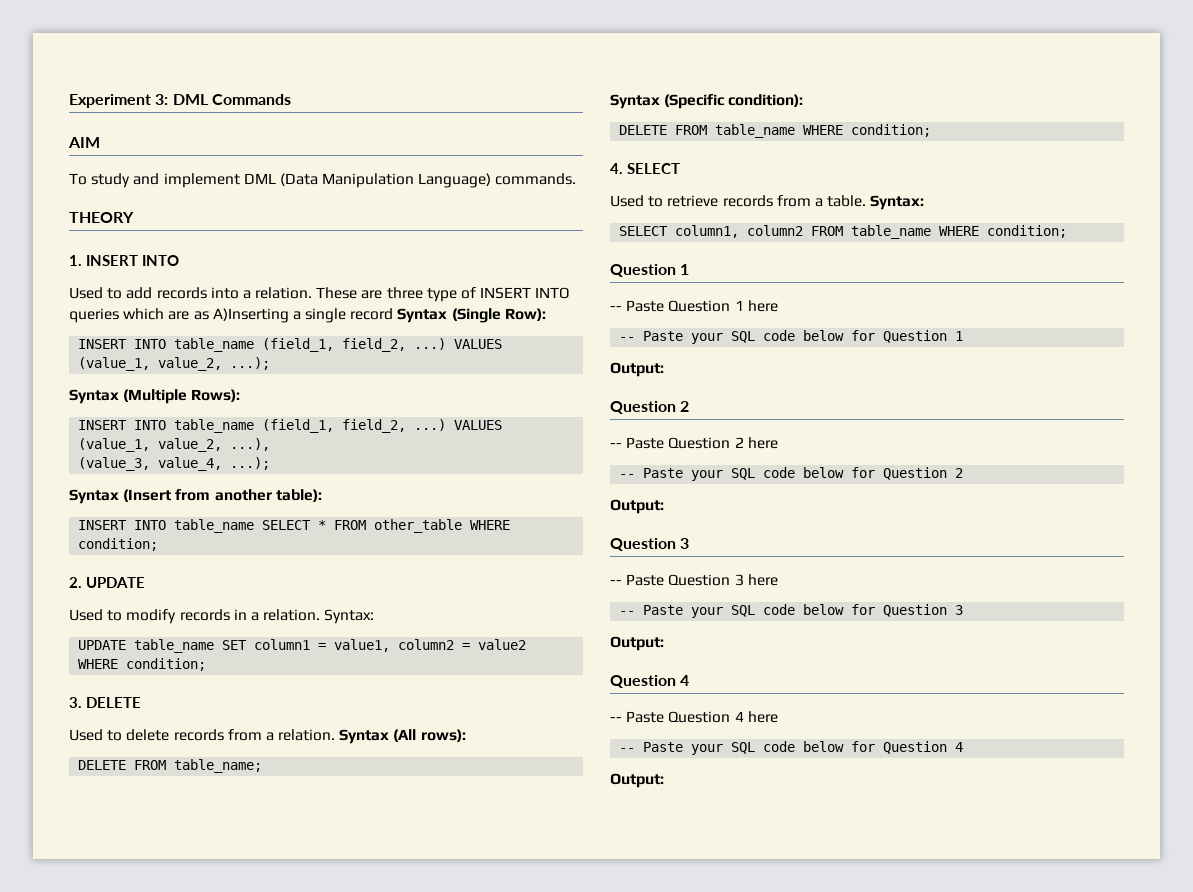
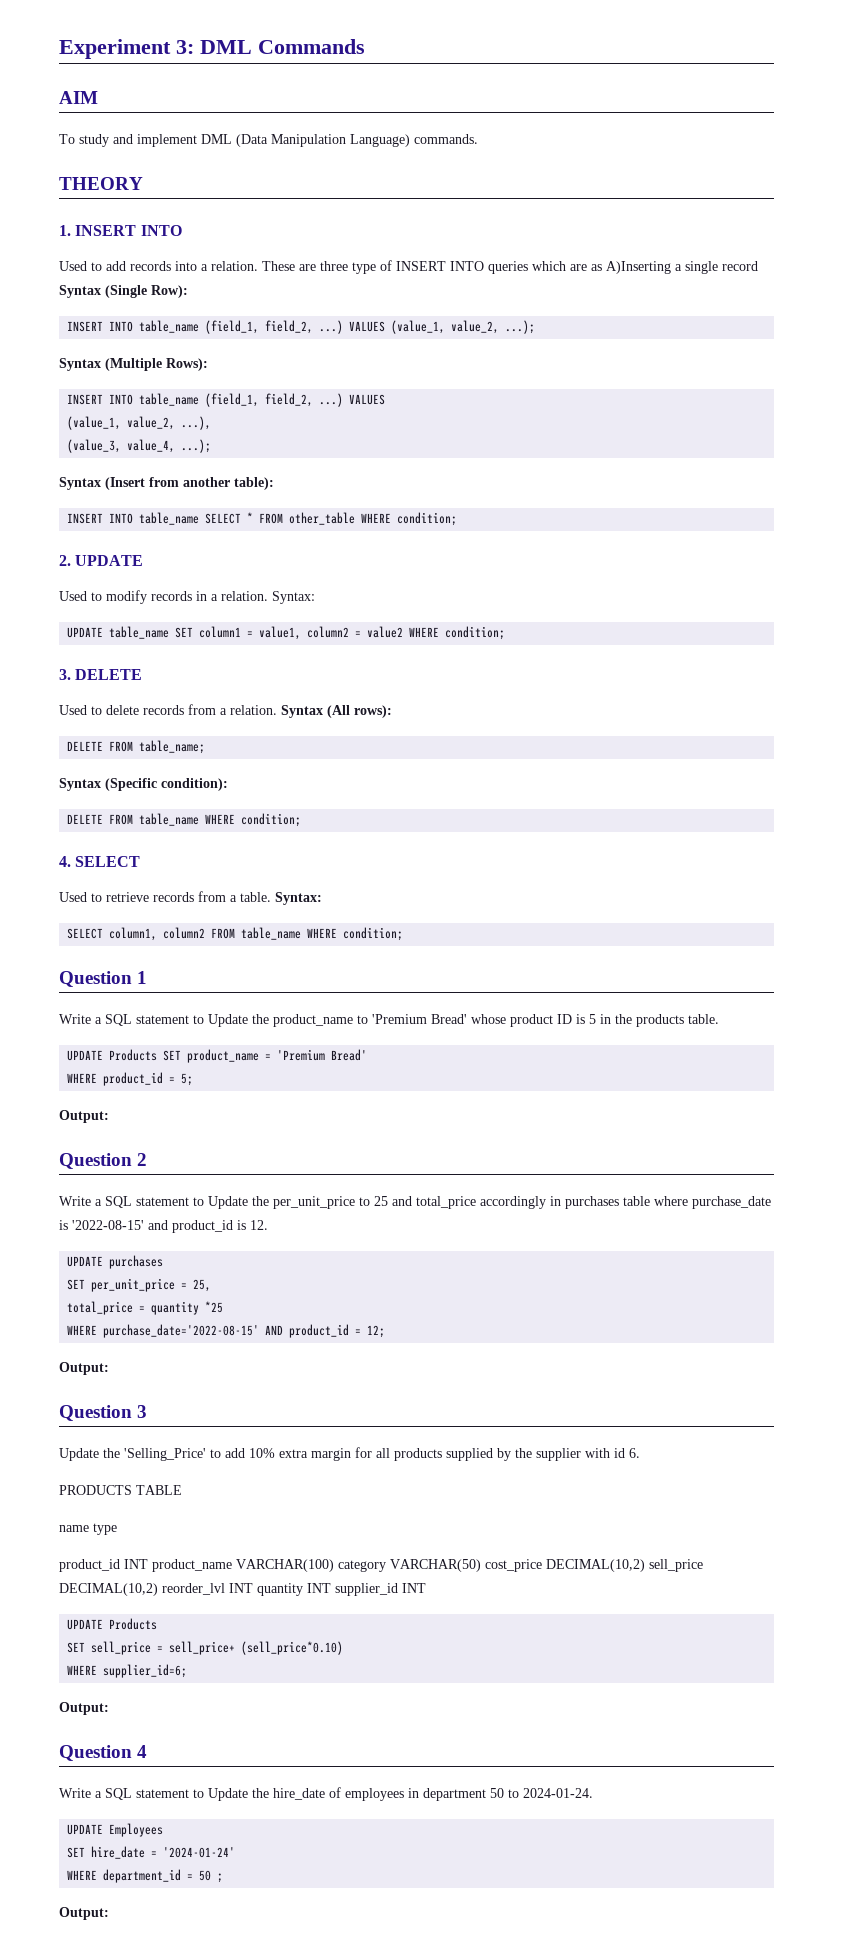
- -- Paste Question 1 here
- -- Paste your SQL code below for Question 1
+ Write a SQL statement to Update the product_name to 'Premium Bread' whose product ID is 5 in the products table.
+ UPDATE Products SET product_name = 'Premium Bread'
+ WHERE product_id = 5;
  Output:
  Question 2
- -- Paste Question 2 here
- -- Paste your SQL code below for Question 2
+ Write a SQL statement to Update the per_unit_price to 25 and total_price accordingly in purchases table where purchase_date is '2022-08-15' and product_id is 12.
+ UPDATE purchases
+ SET per_unit_price = 25,
+ total_price = quantity *25
+ WHERE purchase_date='2022-08-15' AND product_id = 12;
  Output:
  Question 3
- -- Paste Question 3 here
- -- Paste your SQL code below for Question 3
+ Update the 'Selling_Price' to add 10% extra margin for all products supplied by the supplier with id 6.
+ PRODUCTS TABLE
+ name type
+ product_id INT product_name VARCHAR(100) category VARCHAR(50) cost_price DECIMAL(10,2) sell_price DECIMAL(10,2) reorder_lvl INT quantity INT supplier_id INT
+ UPDATE Products
+ SET sell_price = sell_price+ (sell_price*0.10)
+ WHERE supplier_id=6;
  Output:
  Question 4
- -- Paste Question 4 here
- -- Paste your SQL code below for Question 4
+ Write a SQL statement to Update the hire_date of employees in department 50 to 2024-01-24.
+ UPDATE Employees
+ SET hire_date = '2024-01-24'
+ WHERE department_id = 50 ;

